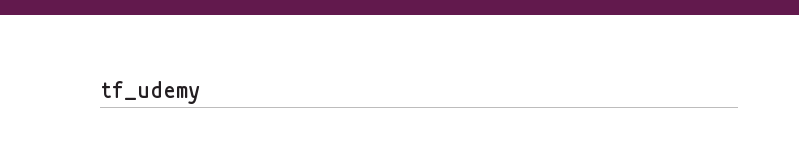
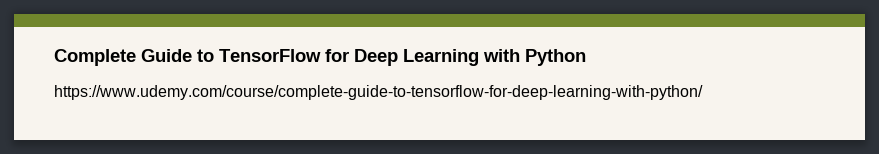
- tf_udemy
+ Complete Guide to TensorFlow for Deep Learning with Python
+ https://www.udemy.com/course/complete-guide-to-tensorflow-for-deep-learning-with-python/

